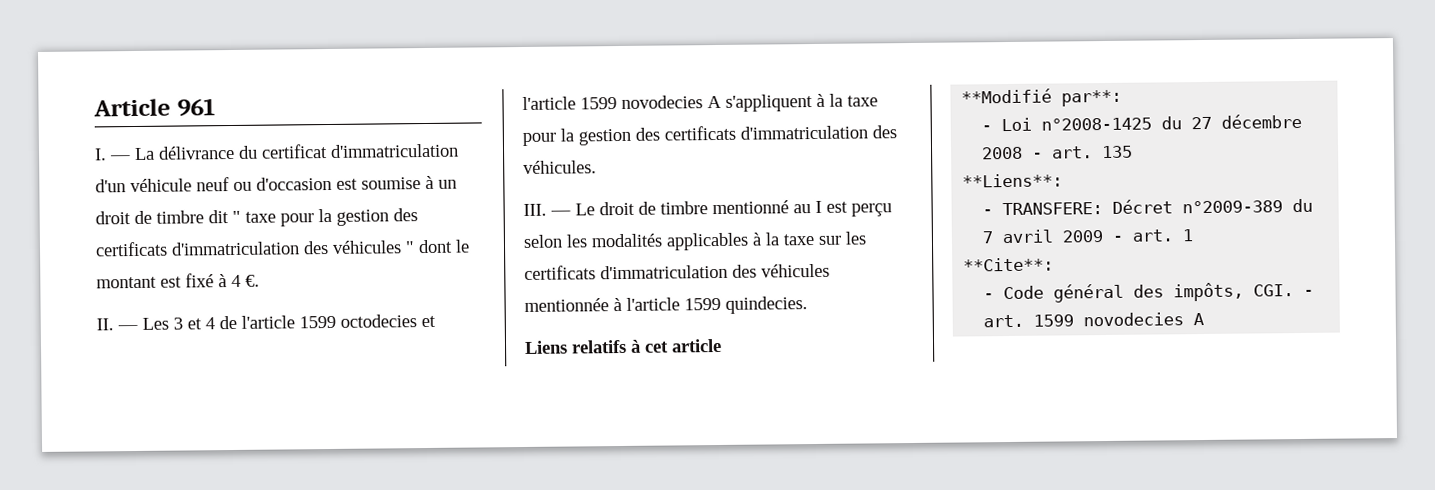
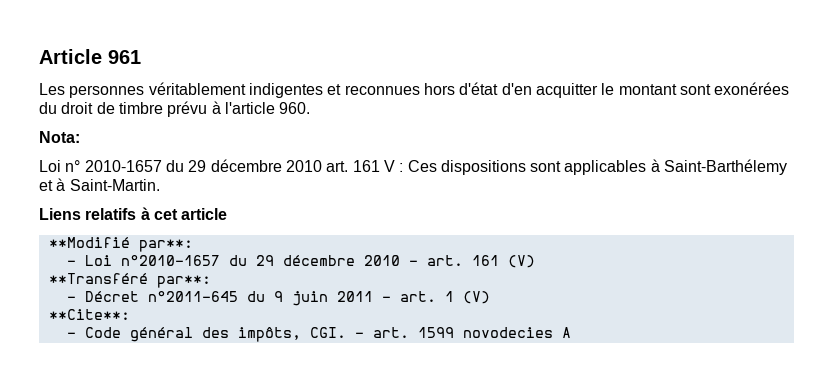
- I. ― La délivrance du certificat d'immatriculation d'un véhicule neuf ou d'occasion est soumise à un droit de timbre dit " taxe pour la gestion des certificats d'immatriculation des véhicules " dont le montant est fixé à 4 €.
- II. ― Les 3 et 4 de l'article 1599 octodecies et l'article 1599 novodecies A s'appliquent à la taxe pour la gestion des certificats d'immatriculation des véhicules.
- III. ― Le droit de timbre mentionné au I est perçu selon les modalités applicables à la taxe sur les certificats d'immatriculation des véhicules mentionnée à l'article 1599 quindecies.
+ Les personnes véritablement indigentes et reconnues hors d'état d'en acquitter le montant sont exonérées du droit de timbre prévu à l'article 960.
+ Nota:
+ Loi n° 2010-1657 du 29 décembre 2010 art. 161 V : Ces dispositions sont applicables à Saint-Barthélemy et à Saint-Martin.
- - Loi n°2008-1425 du 27 décembre 2008 - art. 135
- **Liens**:
- - TRANSFERE: Décret n°2009-389 du 7 avril 2009 - art. 1
+ - Loi n°2010-1657 du 29 décembre 2010 - art. 161 (V)
+ **Transféré par**:
+ - Décret n°2011-645 du 9 juin 2011 - art. 1 (V)

